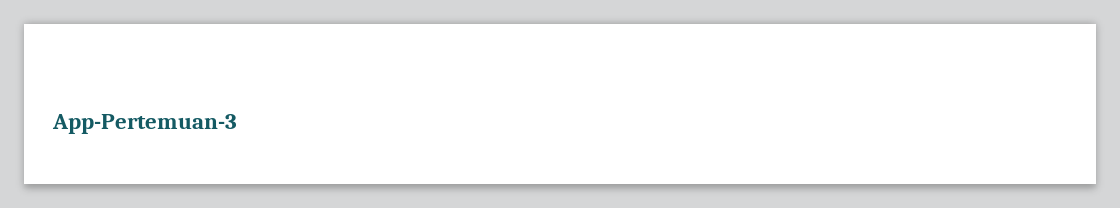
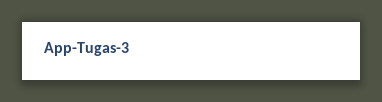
- App-Pertemuan-3
+ App-Tugas-3

